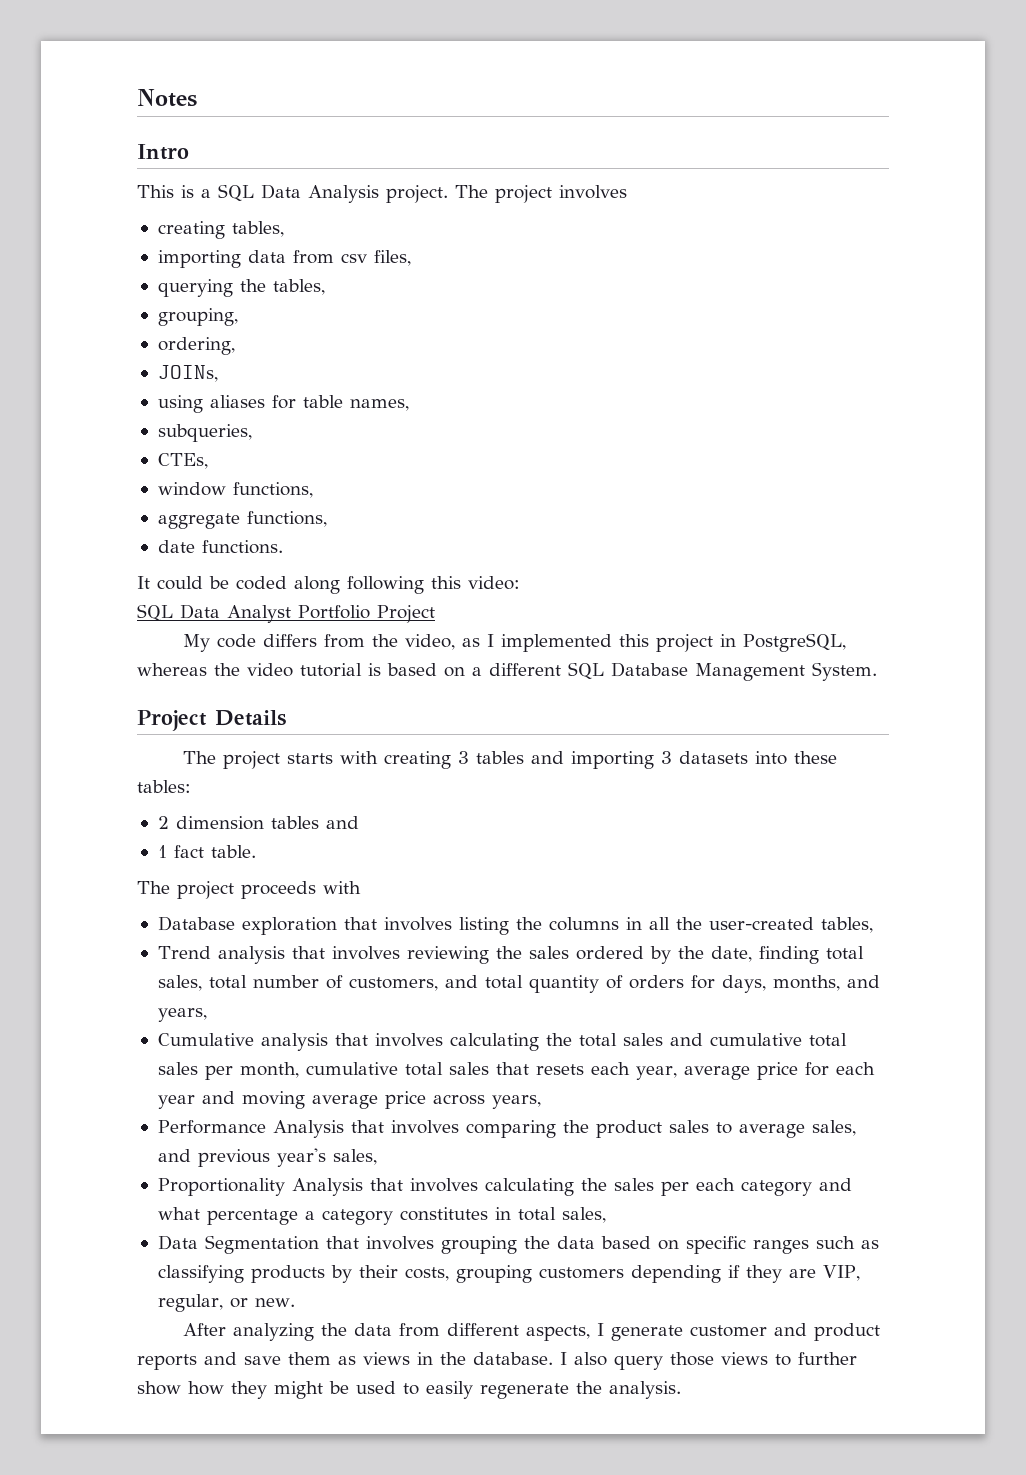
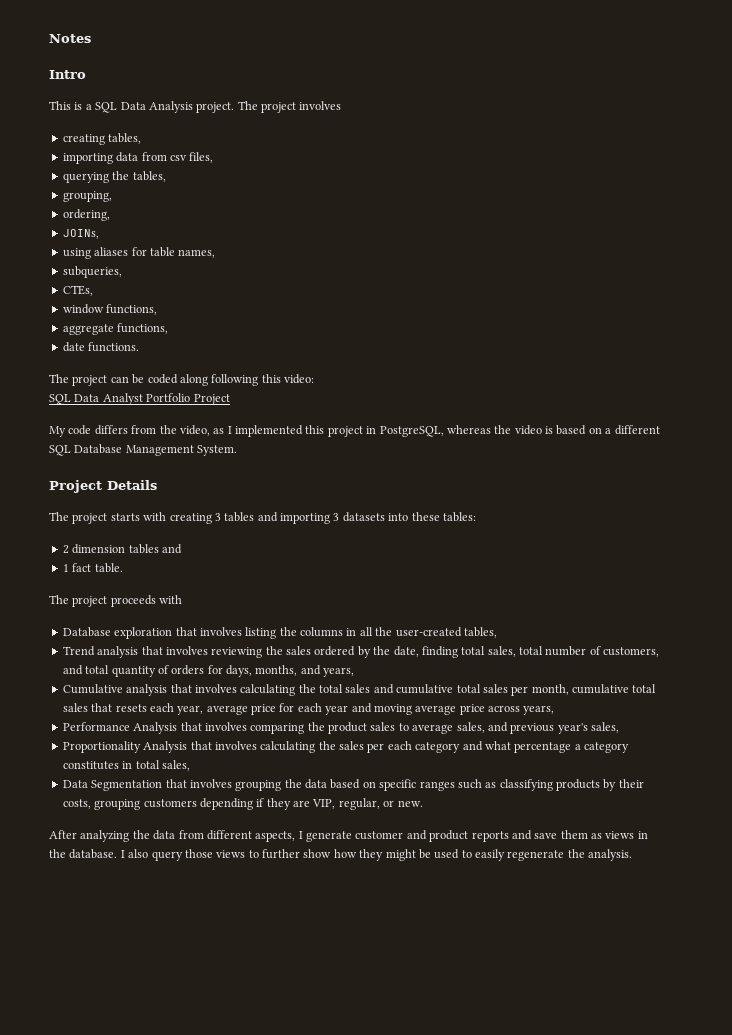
- It could be coded along following this video:
+ The project can be coded along following this video:
- My code differs from the video, as I implemented this project in PostgreSQL, whereas the video tutorial is based on a different SQL Database Management System.
+ My code differs from the video, as I implemented this project in PostgreSQL, whereas the video is based on a different SQL Database Management System.

